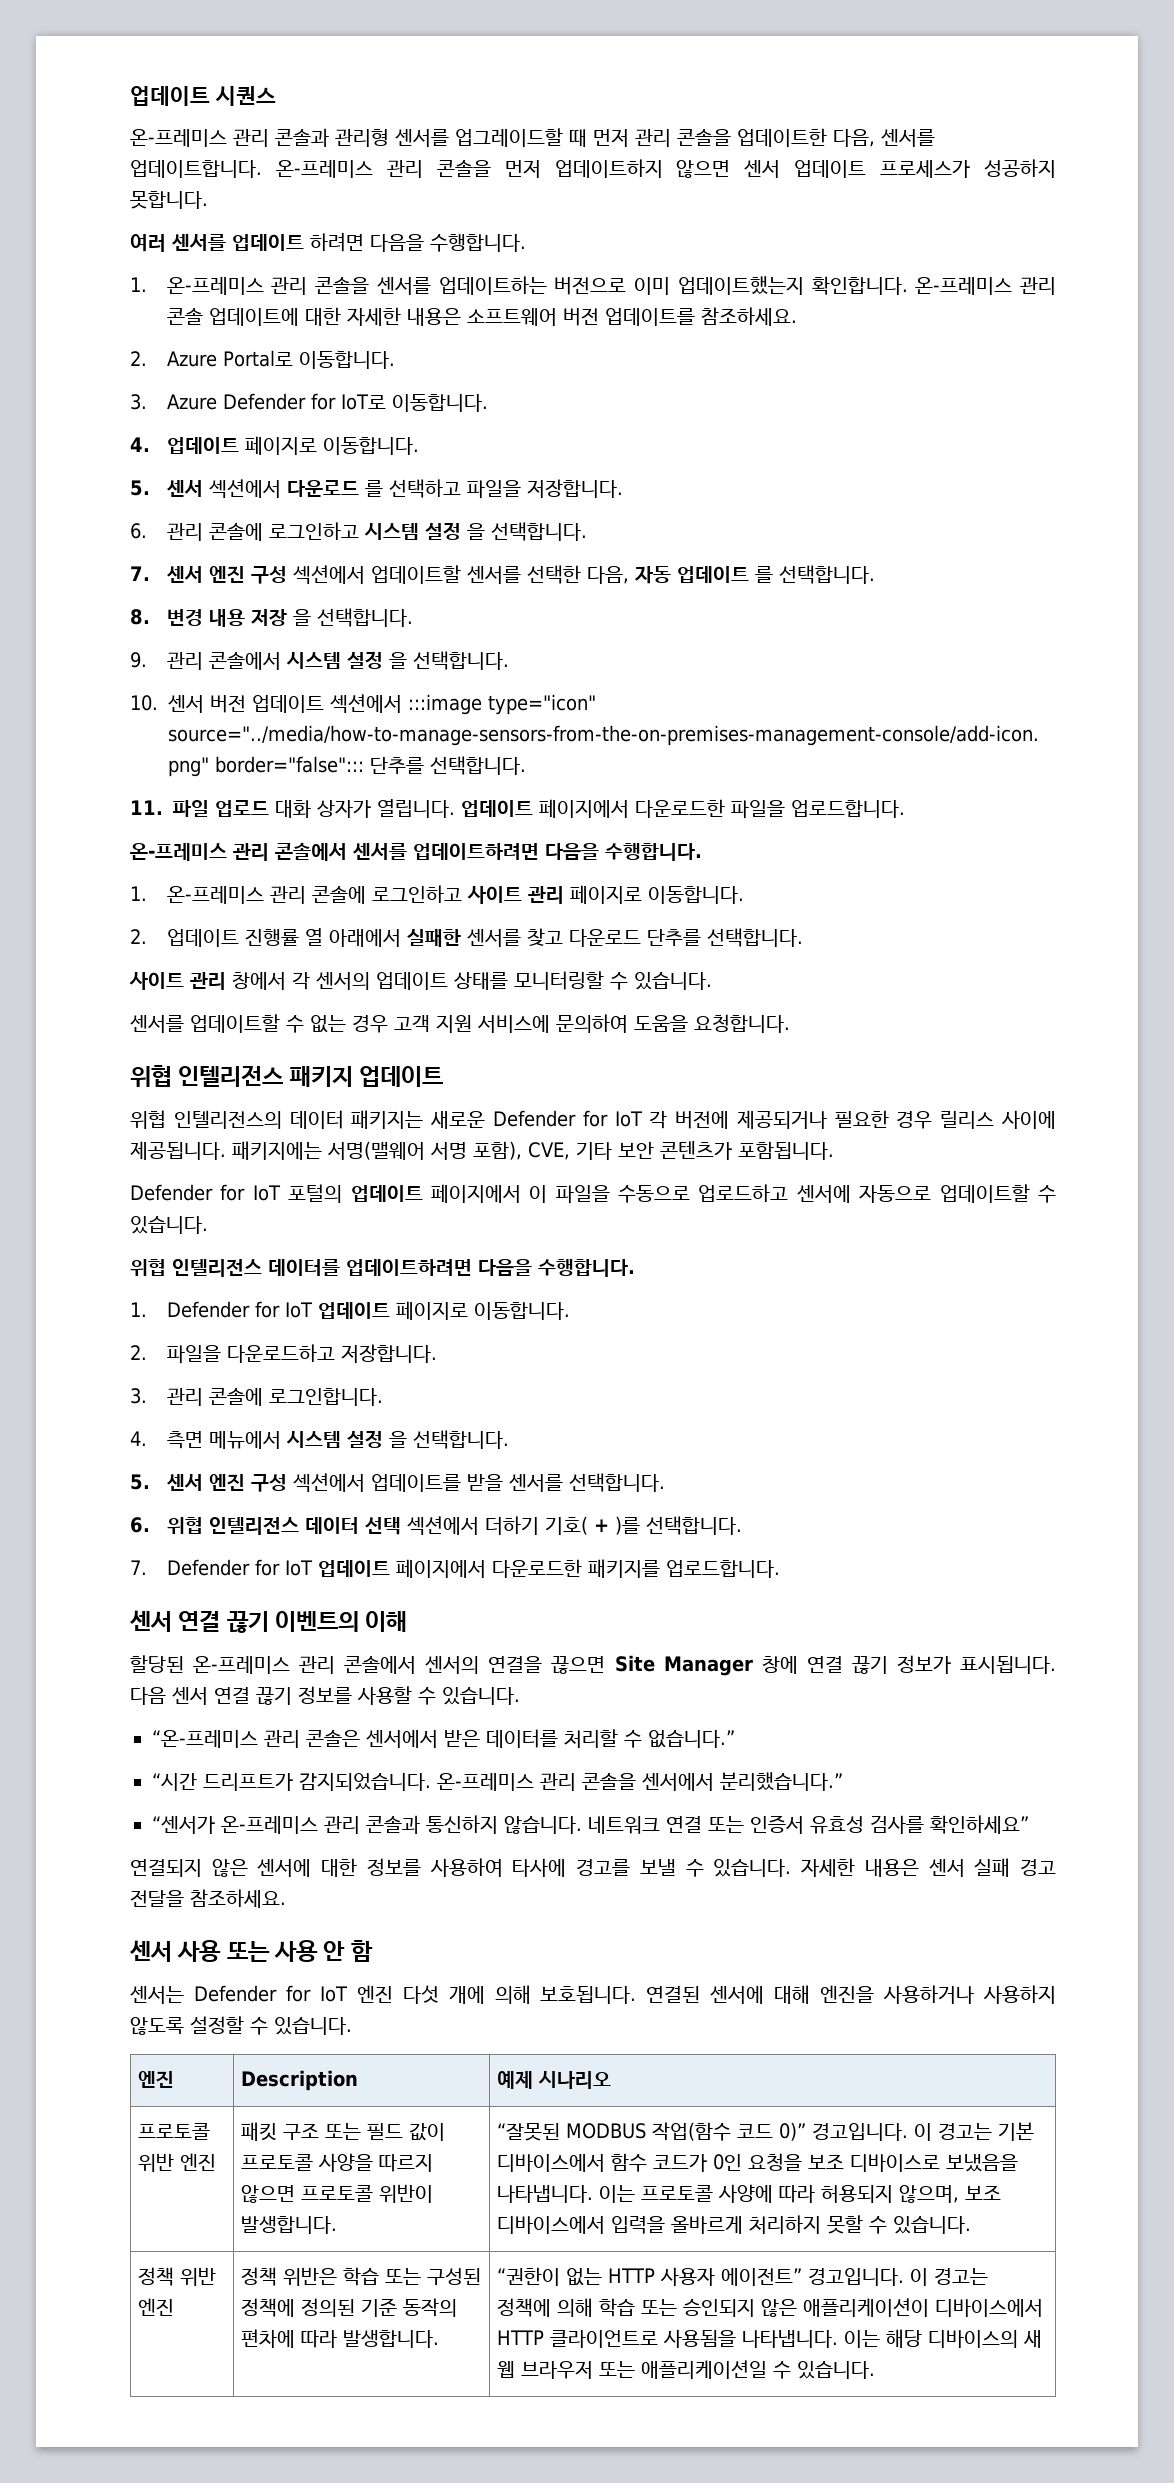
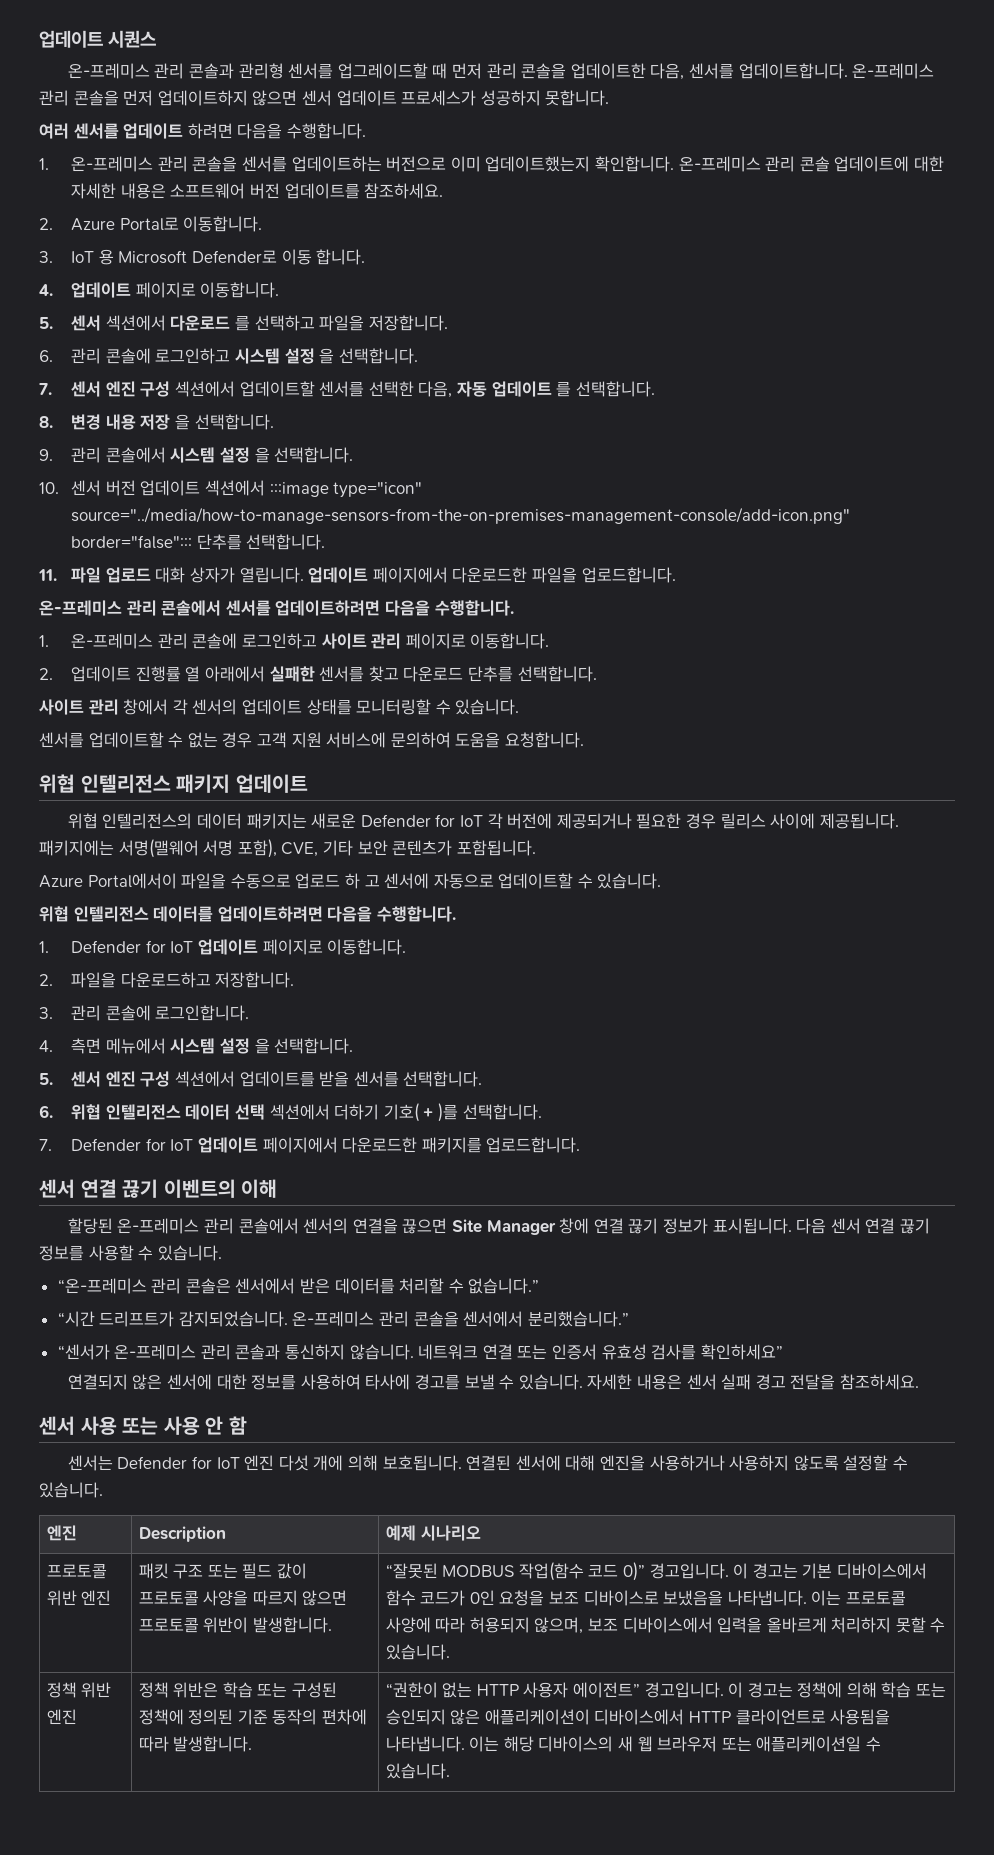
- 3. Azure Defender for IoT로 이동합니다.
+ 3. IoT 용 Microsoft Defender로 이동 합니다.
- Defender for IoT 포털의 업데이트 페이지에서 이 파일을 수동으로 업로드하고 센서에 자동으로 업데이트할 수 있습니다.
+ Azure Portal에서이 파일을 수동으로 업로드 하 고 센서에 자동으로 업데이트할 수 있습니다.

